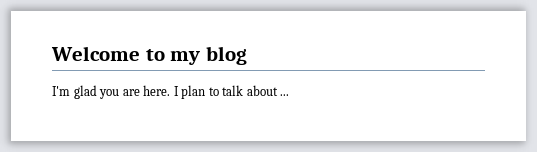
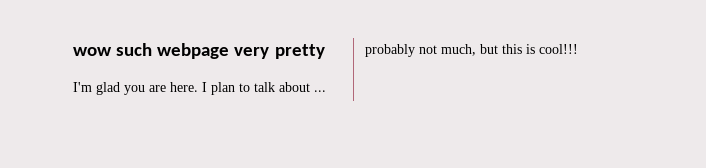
- Welcome to my blog
+ wow such webpage very pretty
- I plan to talk about ...
+ I plan to talk about ... probably not much, but this is cool!!!

